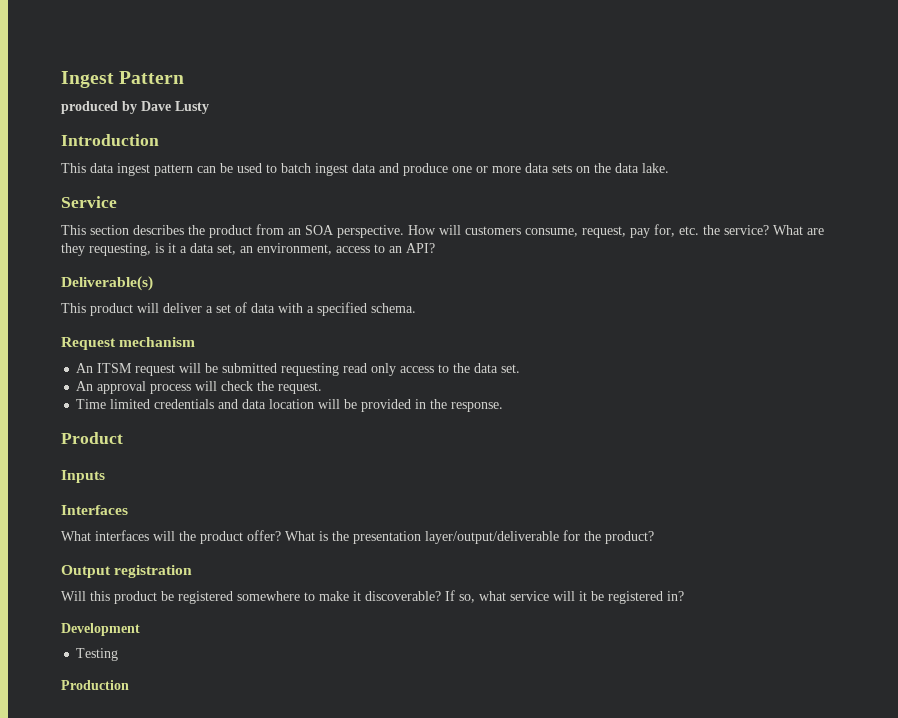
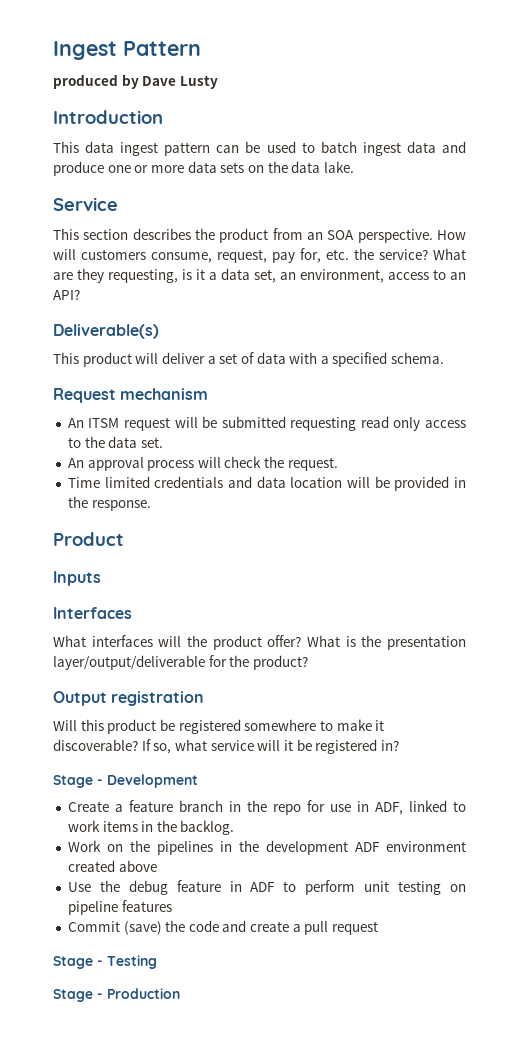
- Development
+ Stage - Development
- Testing
+ Create a feature branch in the repo for use in ADF, linked to work items in the backlog.
+ Work on the pipelines in the development ADF environment created above
+ Use the debug feature in ADF to perform unit testing on pipeline features
+ Commit (save) the code and create a pull request
+ Stage - Testing
- Production
+ Stage - Production

